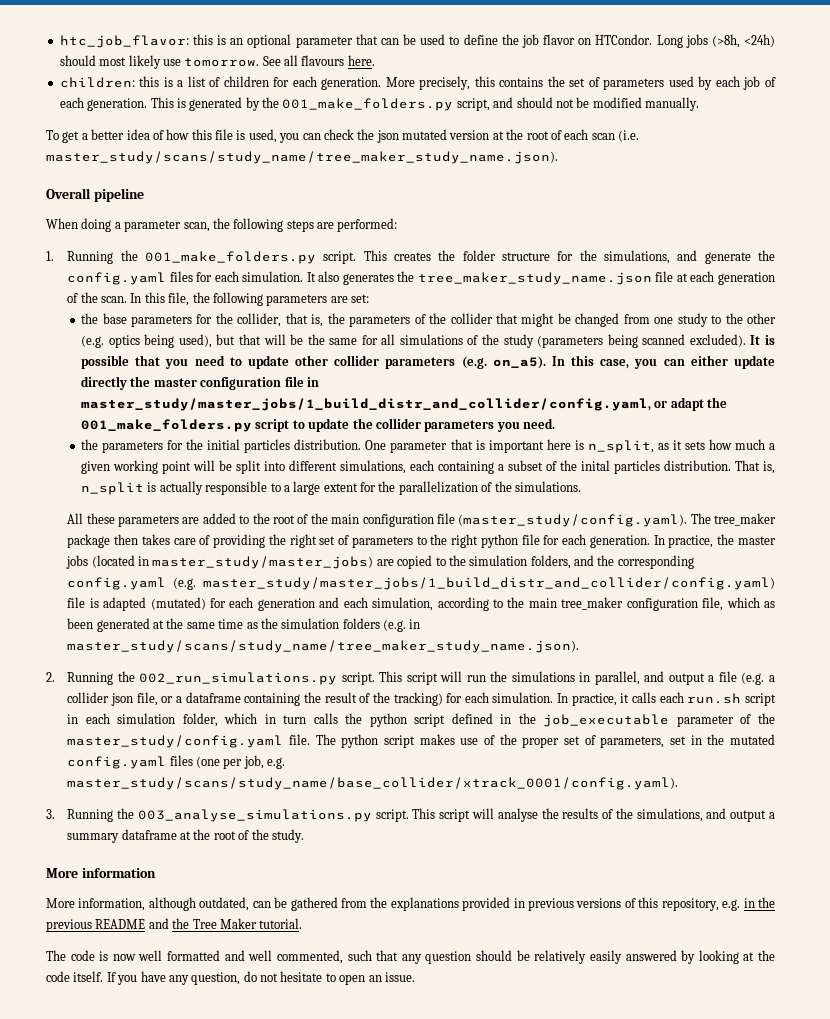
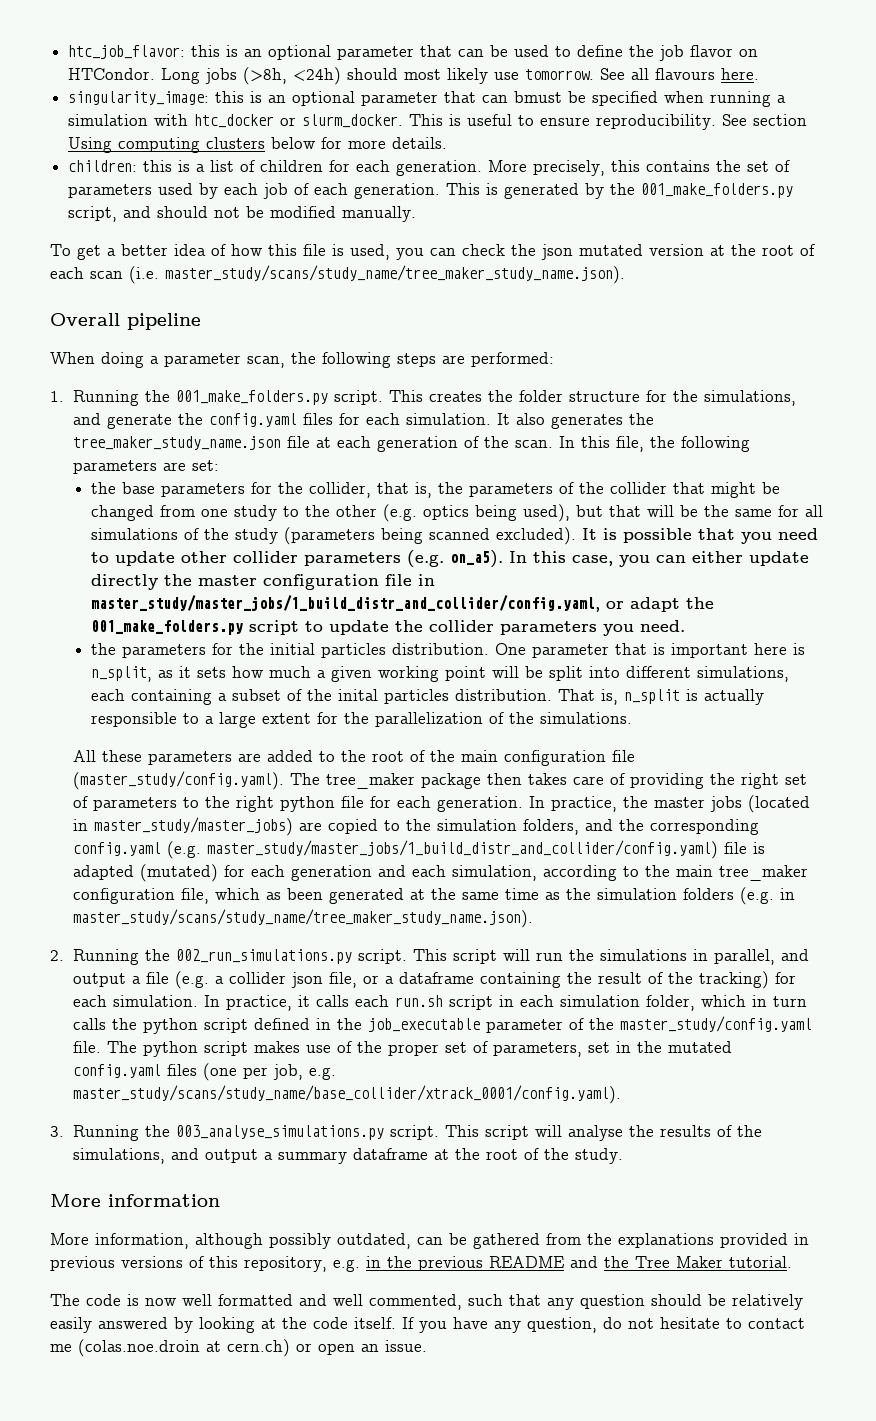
+ singularity_image: this is an optional parameter that can bmust be specified when running a simulation with htc_docker or slurm_docker. This is useful to ensure reproducibility. See section Using computing clusters below for more details.
- More information, although outdated, can be gathered from the explanations provided in previous versions of this repository, e.g. in the previous README and the Tree Maker tutorial.
+ More information, although possibly outdated, can be gathered from the explanations provided in previous versions of this repository, e.g. in the previous README and the Tree Maker tutorial.
- If you have any question, do not hesitate to open an issue.
+ If you have any question, do not hesitate to contact me (colas.noe.droin at cern.ch) or open an issue.

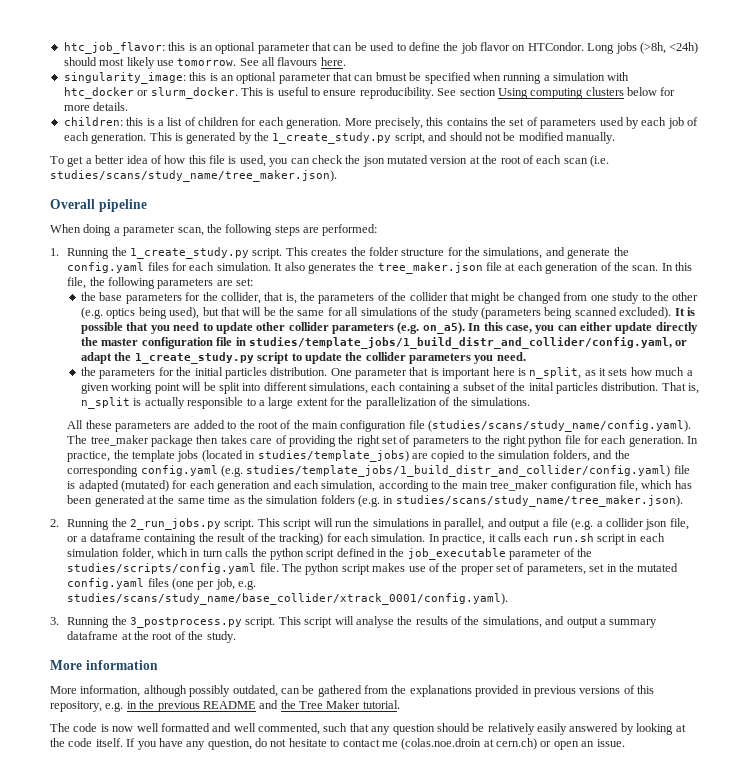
- This is generated by the 001_make_folders.py script, and should not be modified manually.
+ This is generated by the 1_create_study.py script, and should not be modified manually.
- To get a better idea of how this file is used, you can check the json mutated version at the root of each scan (i.e. master_study/scans/study_name/tree_maker_study_name.json).
+ To get a better idea of how this file is used, you can check the json mutated version at the root of each scan (i.e. studies/scans/study_name/tree_maker.json).
- 1. Running the 001_make_folders.py script.
+ 1. Running the 1_create_study.py script.
- It also generates the tree_maker_study_name.json file at each generation of the scan.
+ It also generates the tree_maker.json file at each generation of the scan.
- In this case, you can either update directly the master configuration file in master_study/master_jobs/1_build_distr_and_collider/config.yaml, or adapt the 001_make_folders.py script to update the collider parameters you need.
+ In this case, you can either update directly the master configuration file in studies/template_jobs/1_build_distr_and_collider/config.yaml, or adapt the 1_create_study.py script to update the collider parameters you need.
- All these parameters are added to the root of the main configuration file (master_study/config.yaml). The tree_maker package then takes care of providing the right set of parameters to the right python file for each generation.
+ All these parameters are added to the root of the main configuration file (studies/scans/study_name/config.yaml). The tree_maker package then takes care of providing the right set of parameters to the right python file for each generation.
- In practice, the master jobs (located in master_study/master_jobs) are copied to the simulation folders, and the corresponding config.yaml (e.g. master_study/master_jobs/1_build_distr_and_collider/config.yaml) file is adapted (mutated) for each generation and each simulation, according to the main tree_maker configuration file, which as been generated at the same time as the simulation folders (e.g. in master_study/scans/study_name/tree_maker_study_name.json).
+ In practice, the template jobs (located in studies/template_jobs) are copied to the simulation folders, and the corresponding config.yaml (e.g. studies/template_jobs/1_build_distr_and_collider/config.yaml) file is adapted (mutated) for each generation and each simulation, according to the main tree_maker configuration file, which has been generated at the same time as the simulation folders (e.g. in studies/scans/study_name/tree_maker.json).
- 2. Running the 002_run_simulations.py script.
+ 2. Running the 2_run_jobs.py script.
- In practice, it calls each run.sh script in each simulation folder, which in turn calls the python script defined in the job_executable parameter of the master_study/config.yaml file.
+ In practice, it calls each run.sh script in each simulation folder, which in turn calls the python script defined in the job_executable parameter of the studies/scripts/config.yaml file.
- The python script makes use of the proper set of parameters, set in the mutated config.yaml files (one per job, e.g. master_study/scans/study_name/base_collider/xtrack_0001/config.yaml).
+ The python script makes use of the proper set of parameters, set in the mutated config.yaml files (one per job, e.g. studies/scans/study_name/base_collider/xtrack_0001/config.yaml).
- 3. Running the 003_analyse_simulations.py script.
+ 3. Running the 3_postprocess.py script.

